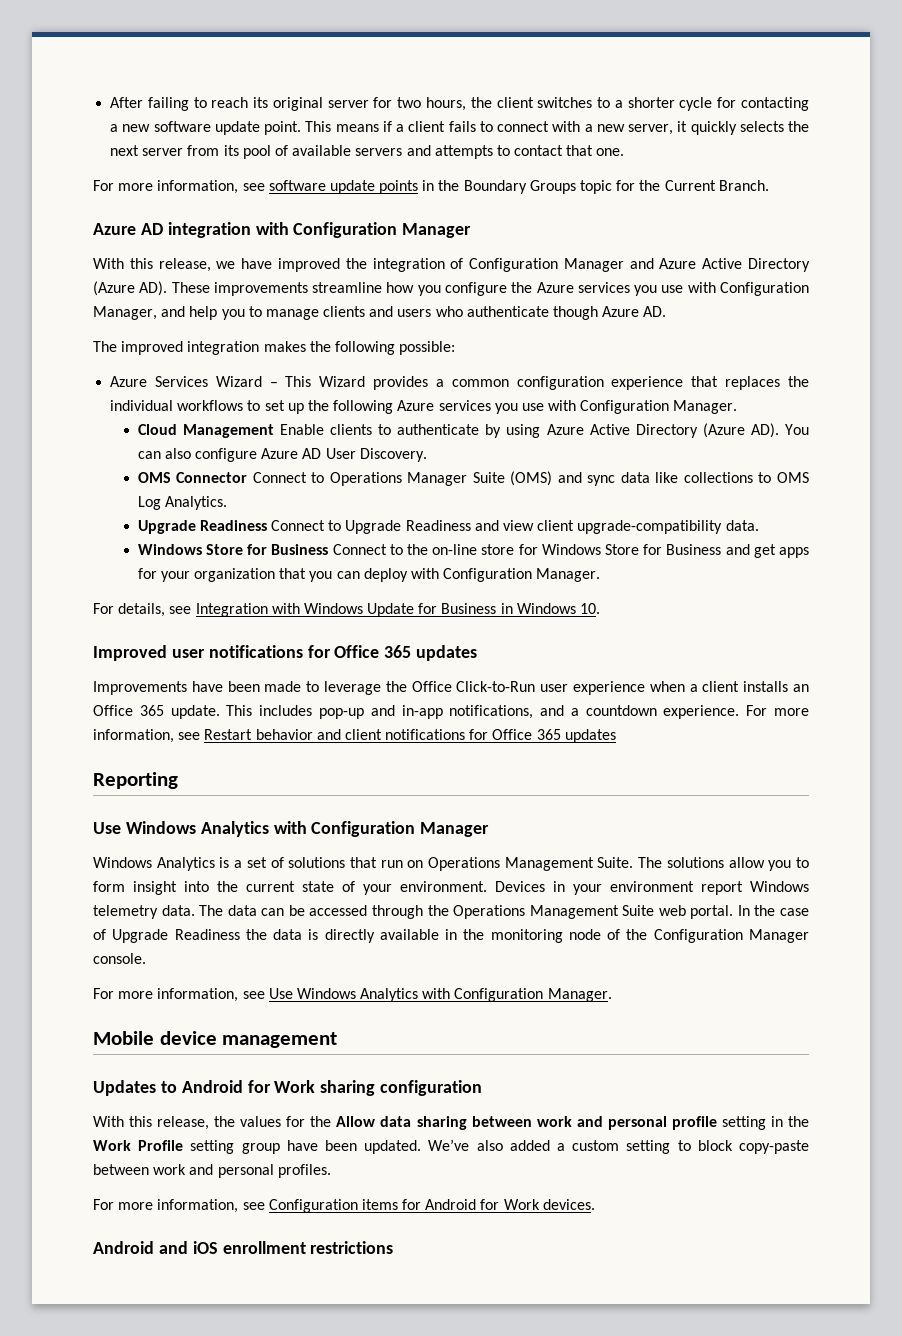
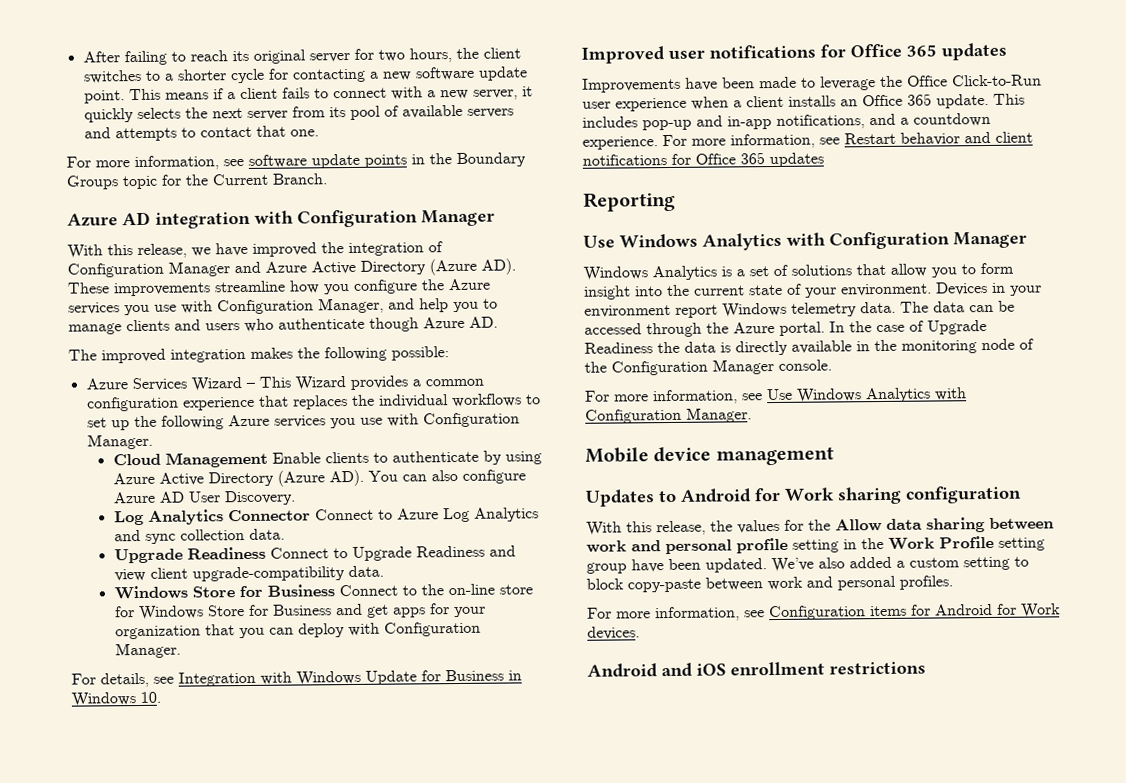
- OMS Connector Connect to Operations Manager Suite (OMS) and sync data like collections to OMS Log Analytics.
+ Log Analytics Connector Connect to Azure Log Analytics and sync collection data.
- Windows Analytics is a set of solutions that run on Operations Management Suite. The solutions allow you to form insight into the current state of your environment.
+ Windows Analytics is a set of solutions that allow you to form insight into the current state of your environment.
- The data can be accessed through the Operations Management Suite web portal.
+ The data can be accessed through the Azure portal.

